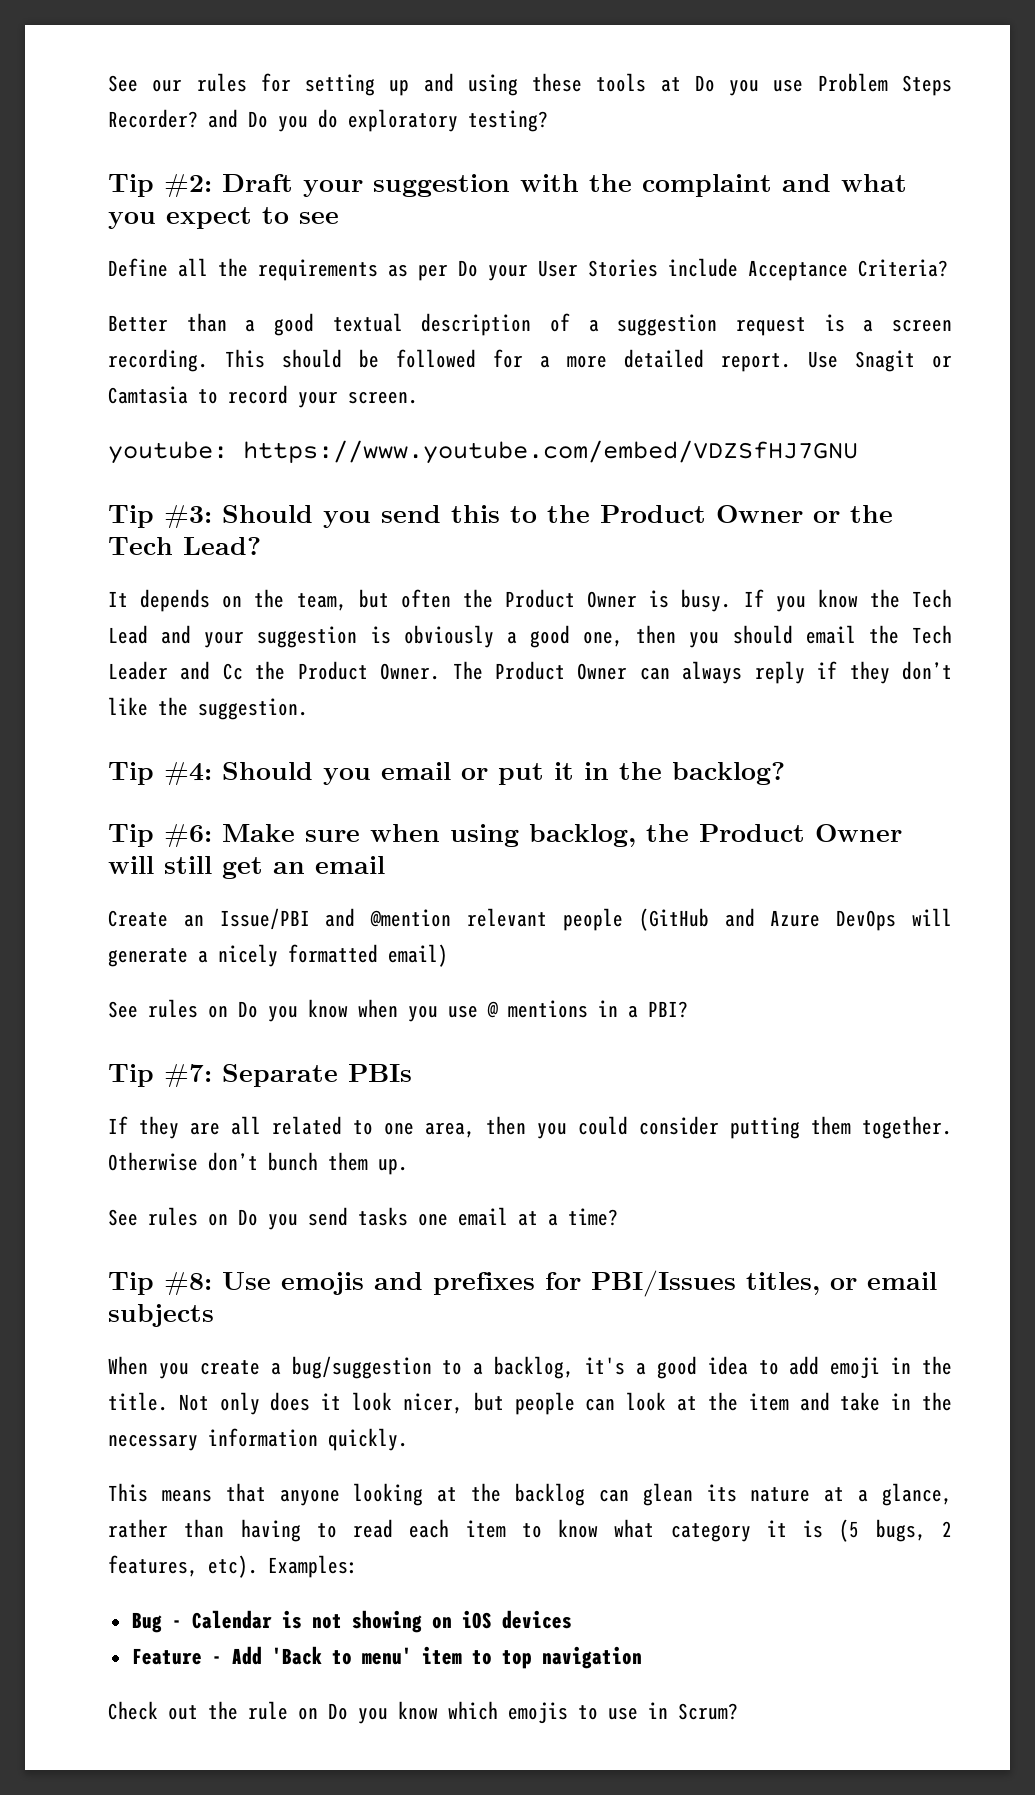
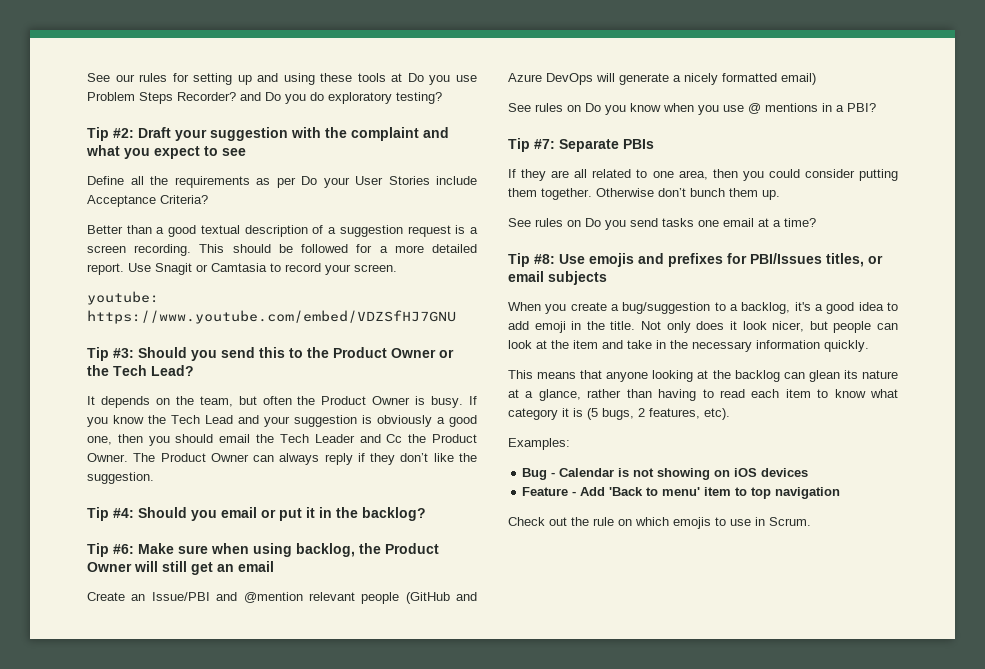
- This means that anyone looking at the backlog can glean its nature at a glance, rather than having to read each item to know what category it is (5 bugs, 2 features, etc). Examples:
+ This means that anyone looking at the backlog can glean its nature at a glance, rather than having to read each item to know what category it is (5 bugs, 2 features, etc).
+ Examples:
- Check out the rule on Do you know which emojis to use in Scrum?
+ Check out the rule on which emojis to use in Scrum.

